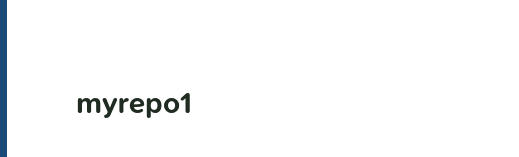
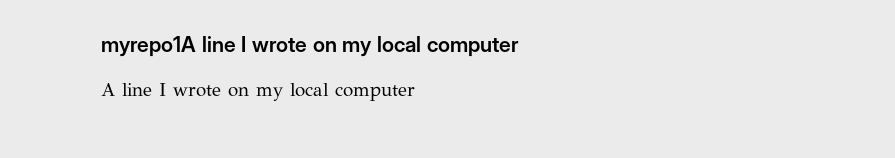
- myrepo1
+ myrepo1A line I wrote on my local computer
+ A line I wrote on my local computer

